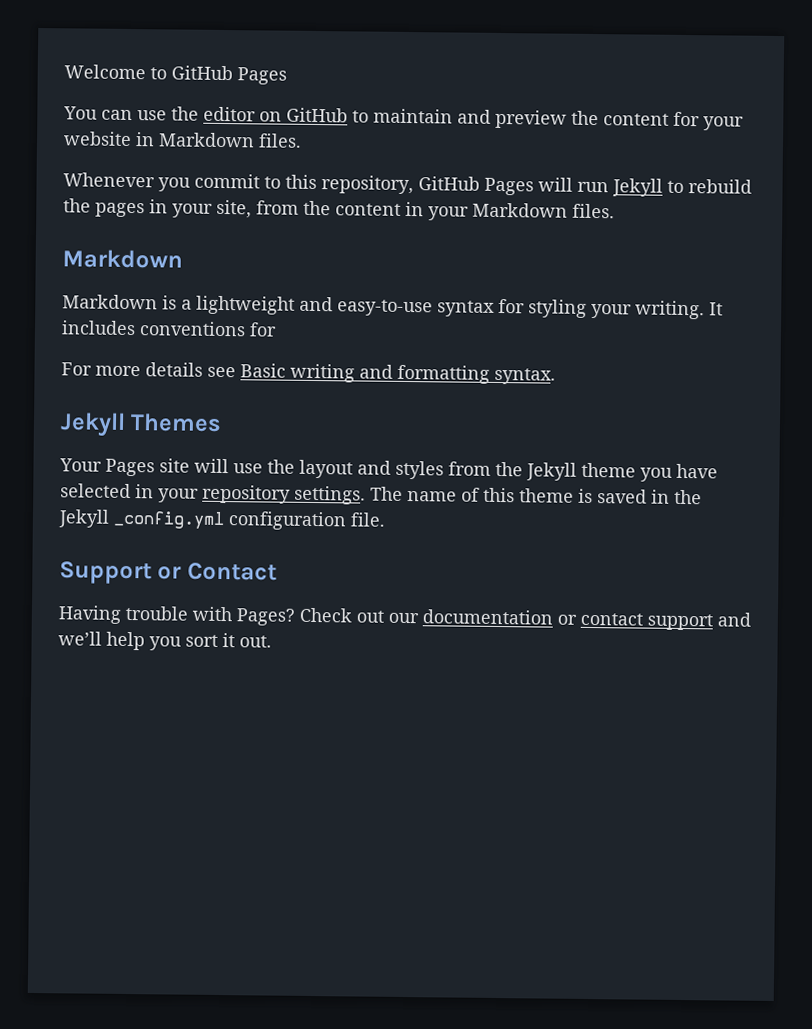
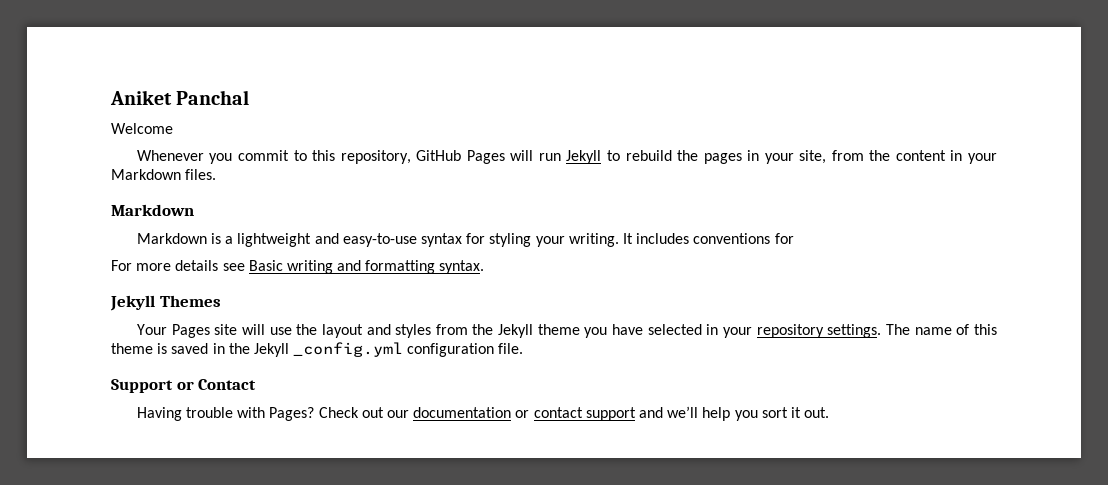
+ Aniket Panchal
- Welcome to GitHub Pages
- You can use the editor on GitHub to maintain and preview the content for your website in Markdown files.
+ Welcome

